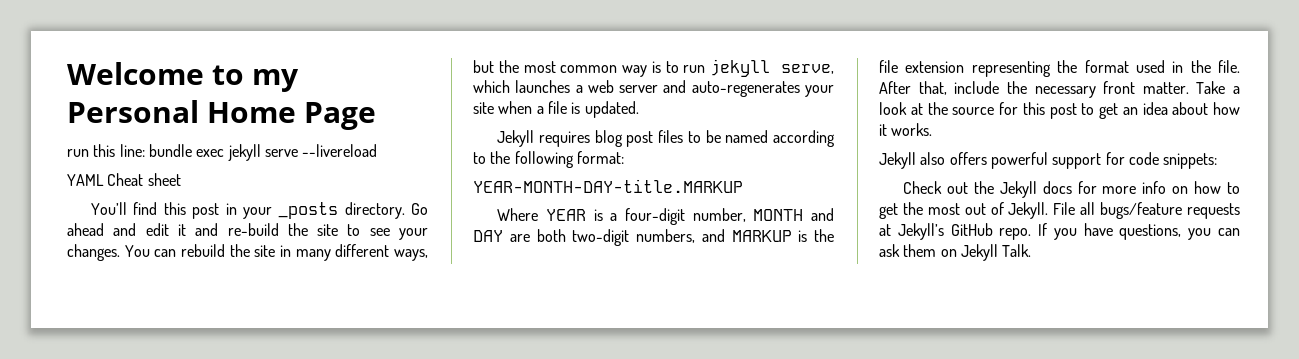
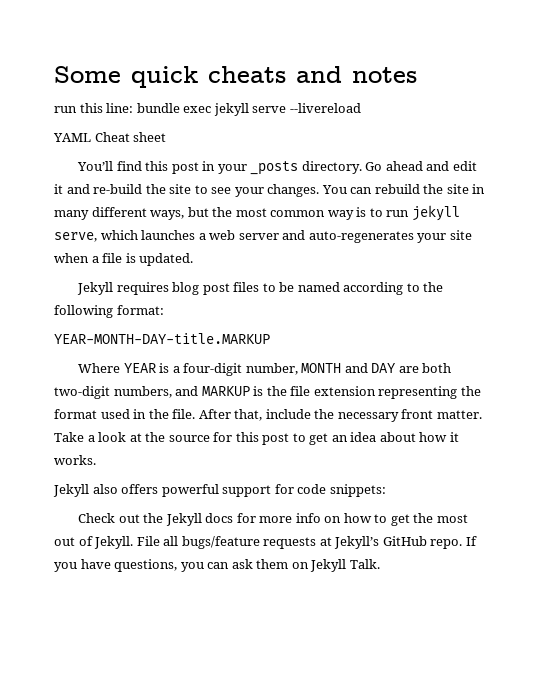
- Welcome to my Personal Home Page
+ Some quick cheats and notes

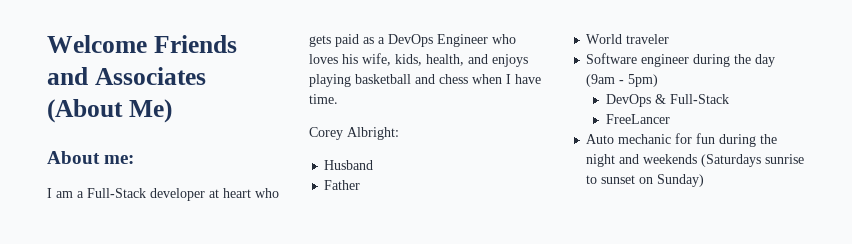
- Some quick cheats and notes
- run this line: bundle exec jekyll serve --livereload
- YAML Cheat sheet
- You’ll find this post in your _posts directory. Go ahead and edit it and re-build the site to see your changes. You can rebuild the site in many different ways, but the most common way is to run jekyll serve, which launches a web server and auto-regenerates your site when a file is updated.
- Jekyll requires blog post files to be named according to the following format:
- YEAR-MONTH-DAY-title.MARKUP
- Where YEAR is a four-digit number, MONTH and DAY are both two-digit numbers, and MARKUP is the file extension representing the format used in the file. After that, include the necessary front matter. Take a look at the source for this post to get an idea about how it works.
- Jekyll also offers powerful support for code snippets:
- Check out the Jekyll docs for more info on how to get the most out of Jekyll. File all bugs/feature requests at Jekyll’s GitHub repo. If you have questions, you can ask them on Jekyll Talk.
+ Welcome Friends and Associates (About Me)
+ About me:
+ I am a Full-Stack developer at heart who gets paid as a DevOps Engineer who loves his wife, kids, health, and enjoys playing basketball and chess when I have time.
+ Corey Albright:
+ Husband
+ Father
+ World traveler
+ Software engineer during the day (9am - 5pm)
+ DevOps & Full-Stack
+ FreeLancer
+ Auto mechanic for fun during the night and weekends (Saturdays sunrise to sunset on Sunday)

